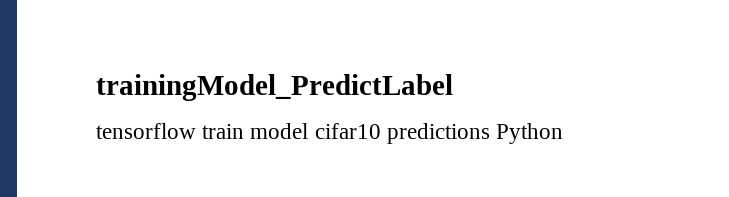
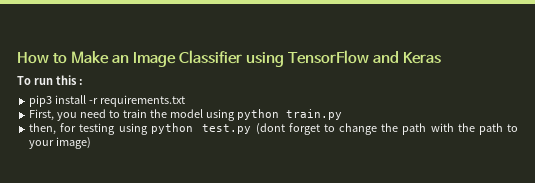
- trainingModel_PredictLabel
- tensorflow train model cifar10 predictions Python
+ How to Make an Image Classifier using TensorFlow and Keras
+ To run this :
+ pip3 install -r requirements.txt
+ First, you need to train the model using python train.py
+ then, for testing using python test.py (dont forget to change the path with the path to your image)

